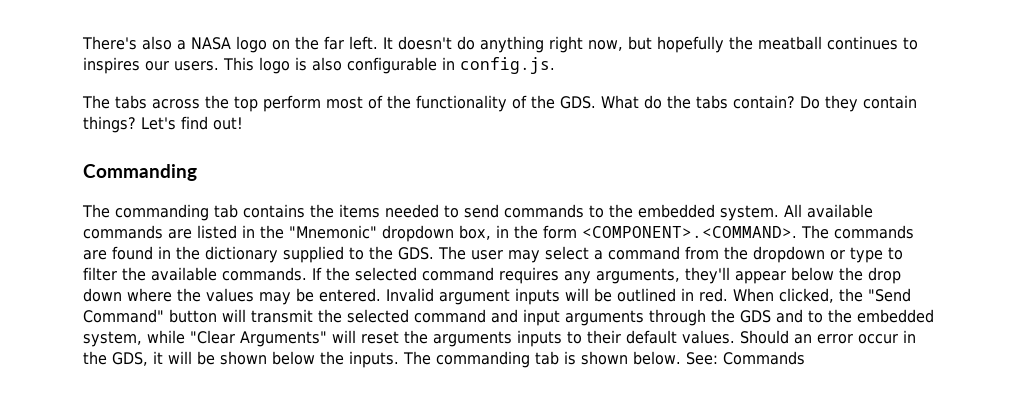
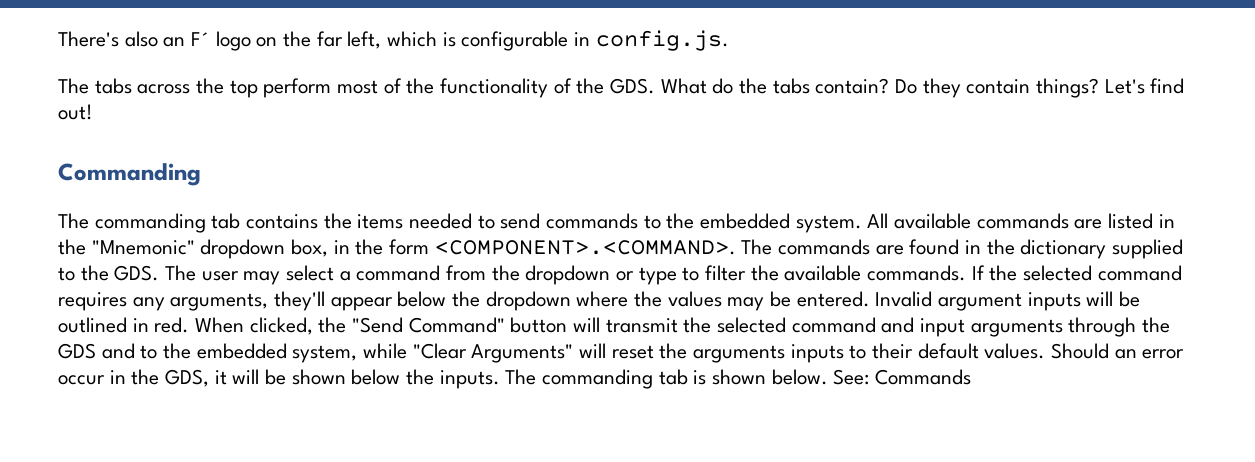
- There's also a NASA logo on the far left. It doesn't do anything right now, but hopefully the meatball continues to inspires our users. This logo is also configurable in config.js.
+ There's also an F´ logo on the far left, which is configurable in config.js.
- If the selected command requires any arguments, they'll appear below the drop down where the values may be entered.
+ If the selected command requires any arguments, they'll appear below the dropdown where the values may be entered.

